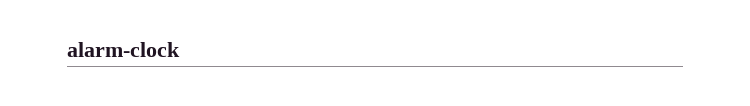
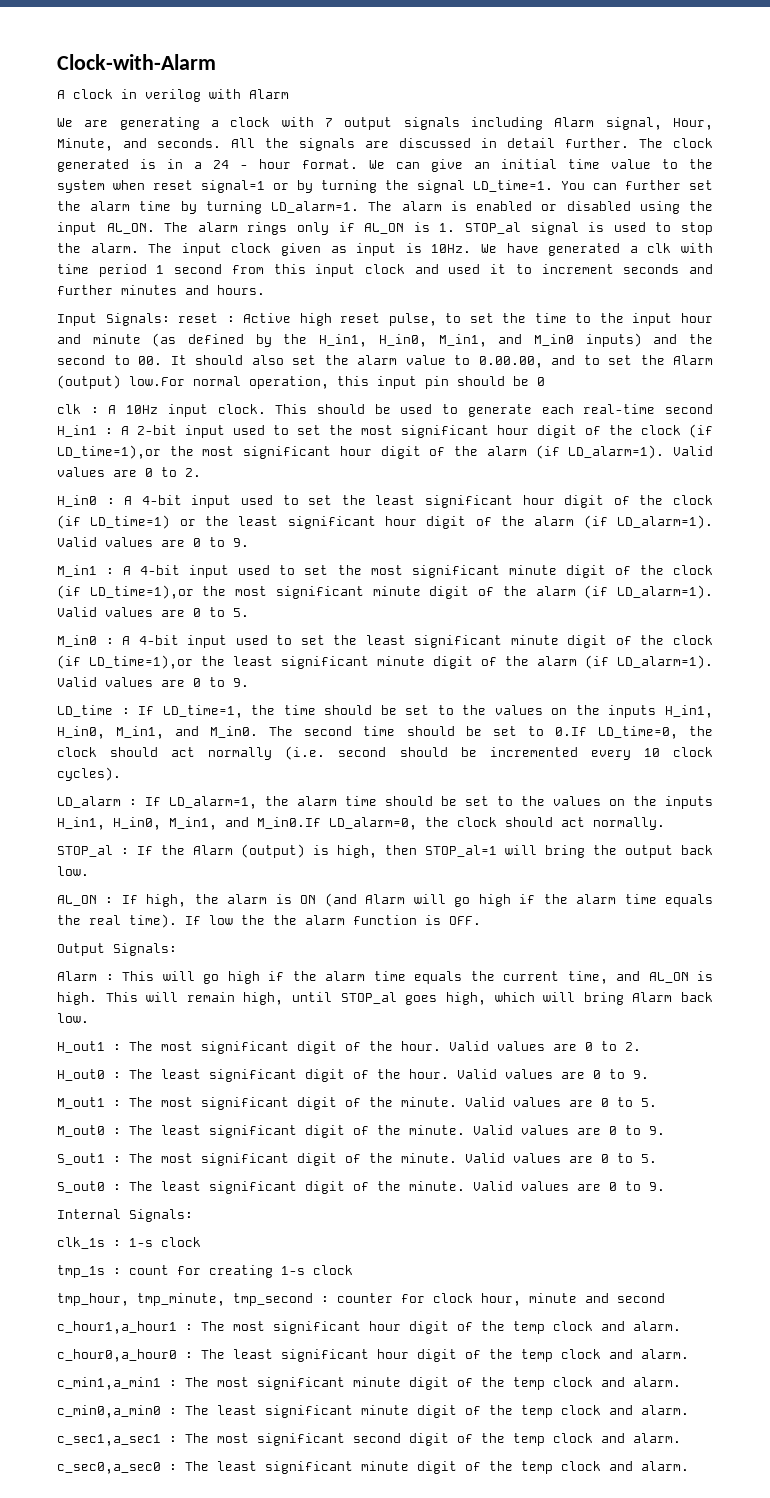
- alarm-clock
+ Clock-with-Alarm
+ A clock in verilog with Alarm
+ We are generating a clock with 7 output signals including Alarm signal, Hour, Minute, and seconds. All the signals are discussed in detail further. The clock generated is in a 24 - hour format. We can give an initial time value to the system when reset signal=1 or by turning the signal LD_time=1. You can further set the alarm time by turning LD_alarm=1. The alarm is enabled or disabled using the input AL_ON. The alarm rings only if AL_ON is 1. STOP_al signal is used to stop the alarm. The input clock given as input is 10Hz. We have generated a clk with time period 1 second from this input clock and used it to increment seconds and further minutes and hours.
+ Input Signals: reset : Active high reset pulse, to set the time to the input hour and minute (as defined by the H_in1, H_in0, M_in1, and M_in0 inputs) and the second to 00. It should also set the alarm value to 0.00.00, and to set the Alarm (output) low.For normal operation, this input pin should be 0
+ clk : A 10Hz input clock. This should be used to generate each real-time second H_in1 : A 2-bit input used to set the most significant hour digit of the clock (if LD_time=1),or the most significant hour digit of the alarm (if LD_alarm=1). Valid values are 0 to 2.
+ H_in0 : A 4-bit input used to set the least significant hour digit of the clock (if LD_time=1) or the least significant hour digit of the alarm (if LD_alarm=1). Valid values are 0 to 9.
+ M_in1 : A 4-bit input used to set the most significant minute digit of the clock (if LD_time=1),or the most significant minute digit of the alarm (if LD_alarm=1). Valid values are 0 to 5.
+ M_in0 : A 4-bit input used to set the least significant minute digit of the clock (if LD_time=1),or the least significant minute digit of the alarm (if LD_alarm=1). Valid values are 0 to 9.
+ LD_time : If LD_time=1, the time should be set to the values on the inputs H_in1, H_in0, M_in1, and M_in0. The second time should be set to 0.If LD_time=0, the clock should act normally (i.e. second should be incremented every 10 clock cycles).
+ LD_alarm : If LD_alarm=1, the alarm time should be set to the values on the inputs H_in1, H_in0, M_in1, and M_in0.If LD_alarm=0, the clock should act normally.
+ STOP_al : If the Alarm (output) is high, then STOP_al=1 will bring the output back low.
+ AL_ON : If high, the alarm is ON (and Alarm will go high if the alarm time equals the real time). If low the the alarm function is OFF.
+ Output Signals:
+ Alarm : This will go high if the alarm time equals the current time, and AL_ON is high. This will remain high, until STOP_al goes high, which will bring Alarm back low.
+ H_out1 : The most significant digit of the hour. Valid values are 0 to 2.
+ H_out0 : The least significant digit of the hour. Valid values are 0 to 9.
+ M_out1 : The most significant digit of the minute. Valid values are 0 to 5.
+ M_out0 : The least significant digit of the minute. Valid values are 0 to 9.
+ S_out1 : The most significant digit of the minute. Valid values are 0 to 5.
+ S_out0 : The least significant digit of the minute. Valid values are 0 to 9.
+ Internal Signals:
+ clk_1s : 1-s clock
+ tmp_1s : count for creating 1-s clock
+ tmp_hour, tmp_minute, tmp_second : counter for clock hour, minute and second
+ c_hour1,a_hour1 : The most significant hour digit of the temp clock and alarm.
+ c_hour0,a_hour0 : The least significant hour digit of the temp clock and alarm.
+ c_min1,a_min1 : The most significant minute digit of the temp clock and alarm.
+ c_min0,a_min0 : The least significant minute digit of the temp clock and alarm.
+ c_sec1,a_sec1 : The most significant second digit of the temp clock and alarm.
+ c_sec0,a_sec0 : The least significant minute digit of the temp clock and alarm.

